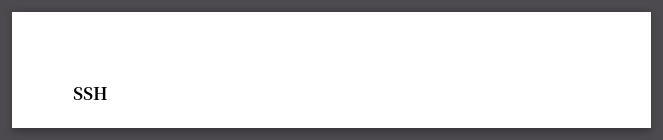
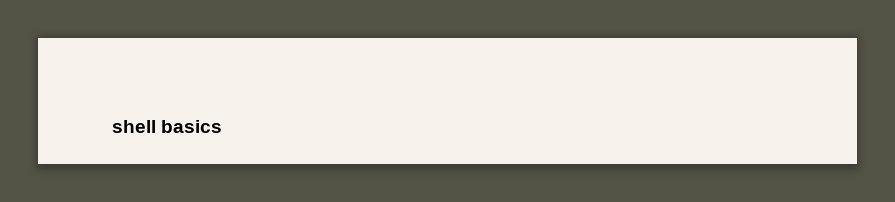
- SSH
+ shell basics

